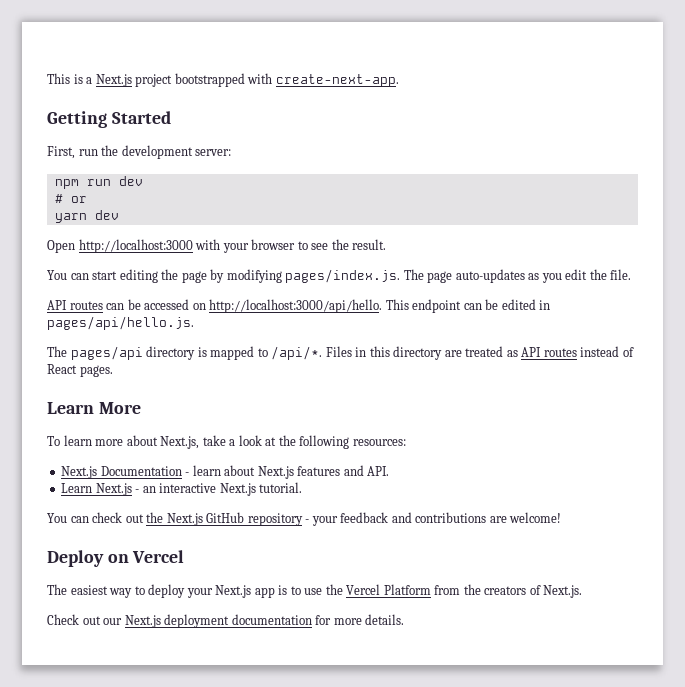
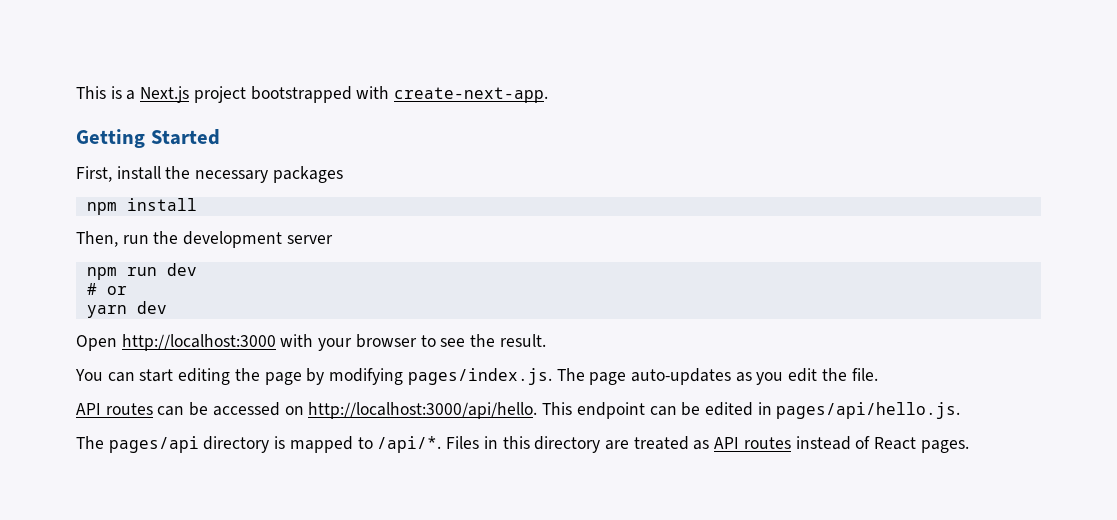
- First, run the development server:
+ First, install the necessary packages
+ npm install
+ Then, run the development server
- Learn More
- To learn more about Next.js, take a look at the following resources:
- Next.js Documentation - learn about Next.js features and API.
- Learn Next.js - an interactive Next.js tutorial.
- You can check out the Next.js GitHub repository - your feedback and contributions are welcome!
- Deploy on Vercel
- The easiest way to deploy your Next.js app is to use the Vercel Platform from the creators of Next.js.
- Check out our Next.js deployment documentation for more details.

